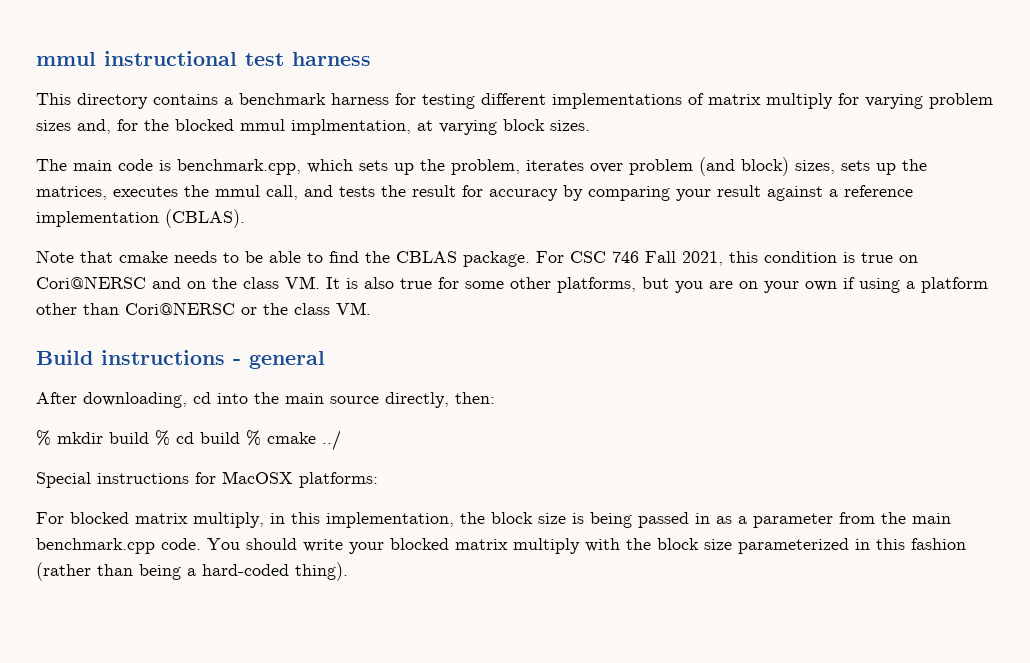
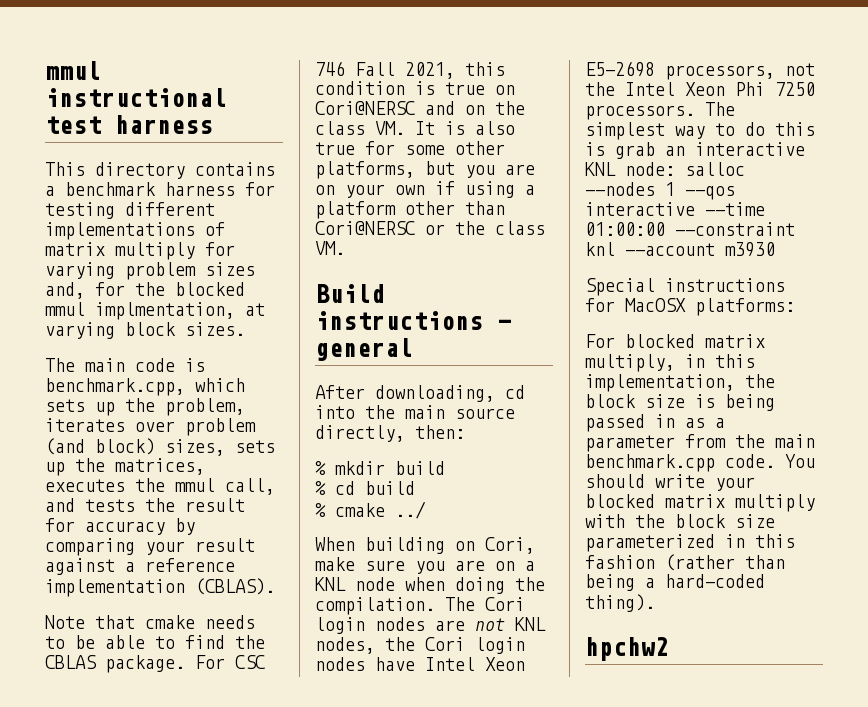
- % mkdir build % cd build % cmake ../
+ % mkdir build
+ % cd build
+ % cmake ../
+ When building on Cori, make sure you are on a KNL node when doing the compilation. The Cori login nodes are not KNL nodes, the Cori login nodes have Intel Xeon E5-2698 processors, not the Intel Xeon Phi 7250 processors. The simplest way to do this is grab an interactive KNL node: salloc --nodes 1 --qos interactive --time 01:00:00 --constraint knl --account m3930
+ hpchw2

